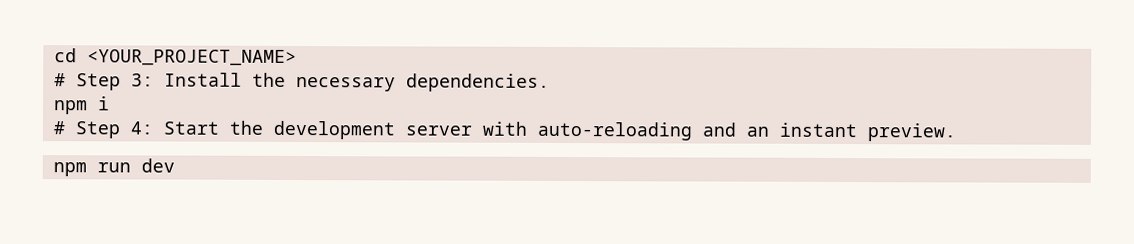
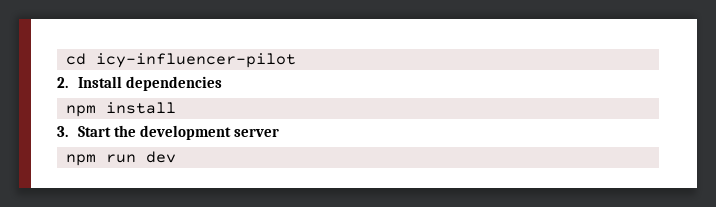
- cd <YOUR_PROJECT_NAME>
- # Step 3: Install the necessary dependencies.
- npm i
- # Step 4: Start the development server with auto-reloading and an instant preview.
+ cd icy-influencer-pilot
+ 2. Install dependencies
+ npm install
+ 3. Start the development server

